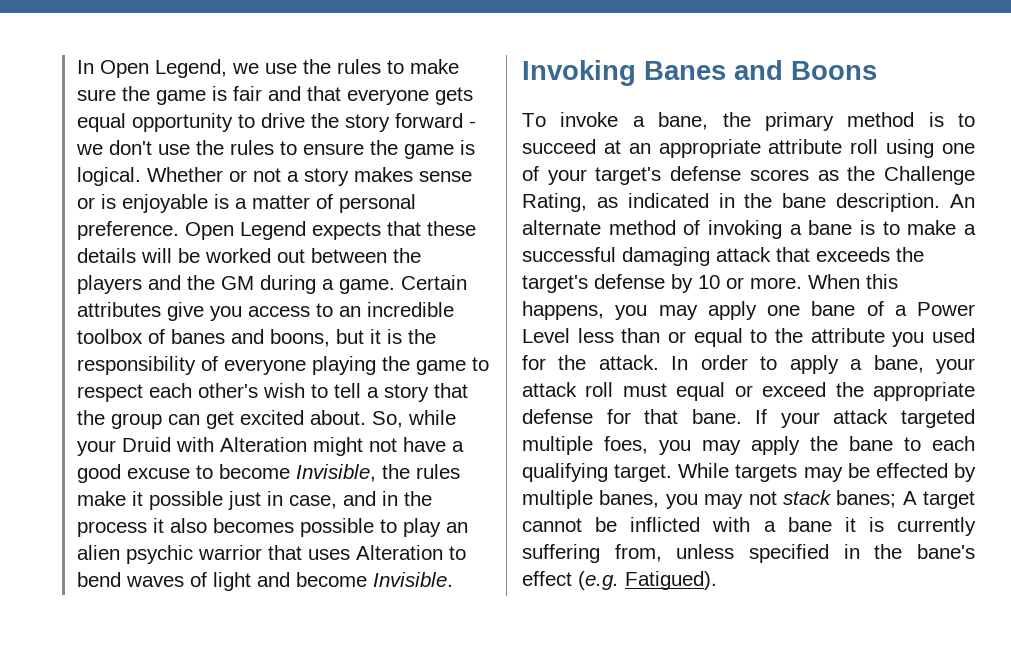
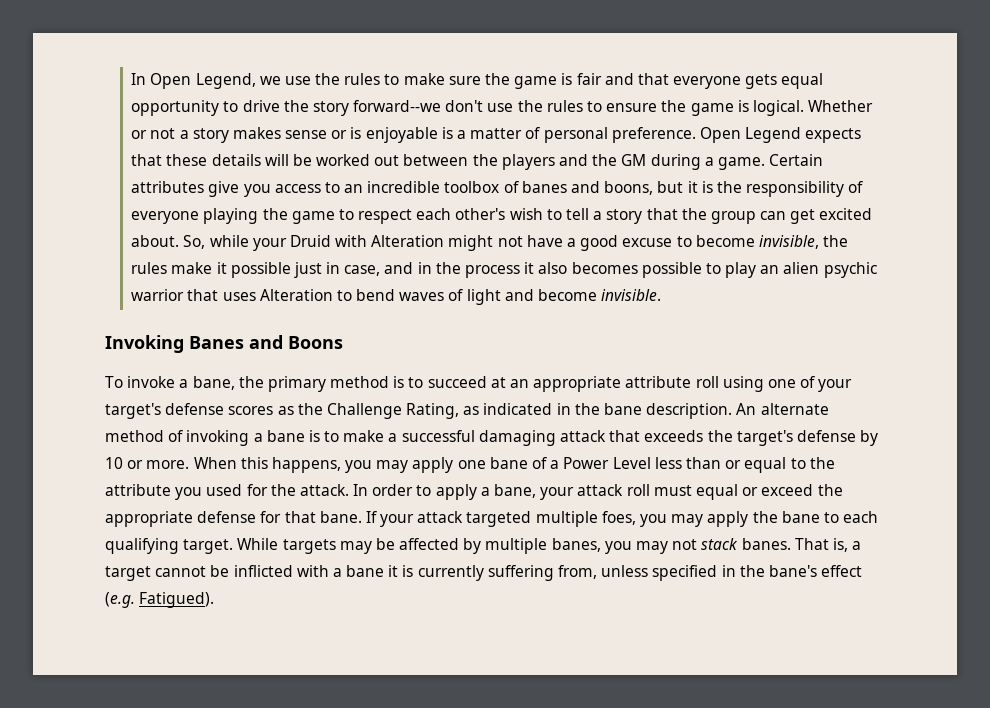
- In Open Legend, we use the rules to make sure the game is fair and that everyone gets equal opportunity to drive the story forward - we don't use the rules to ensure the game is logical.
+ In Open Legend, we use the rules to make sure the game is fair and that everyone gets equal opportunity to drive the story forward--we don't use the rules to ensure the game is logical.
- So, while your Druid with Alteration might not have a good excuse to become Invisible, the rules make it possible just in case, and in the process it also becomes possible to play an alien psychic warrior that uses Alteration to bend waves of light and become Invisible.
+ So, while your Druid with Alteration might not have a good excuse to become invisible, the rules make it possible just in case, and in the process it also becomes possible to play an alien psychic warrior that uses Alteration to bend waves of light and become invisible.
- While targets may be effected by multiple banes, you may not stack banes; A target cannot be inflicted with a bane it is currently suffering from, unless specified in the bane's effect (e.g. Fatigued).
+ While targets may be affected by multiple banes, you may not stack banes. That is, a target cannot be inflicted with a bane it is currently suffering from, unless specified in the bane's effect (e.g. Fatigued).

